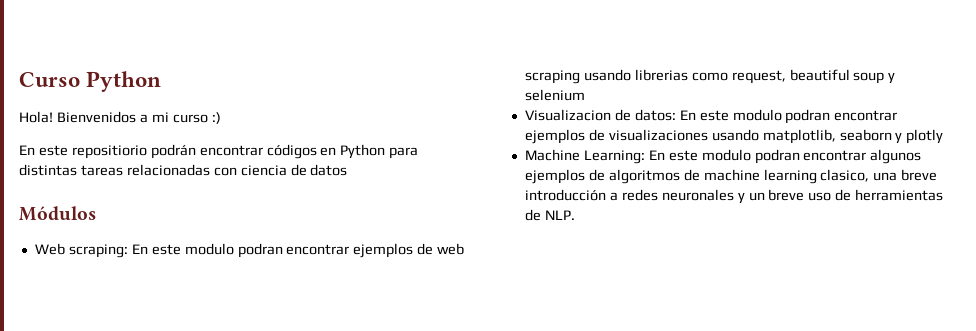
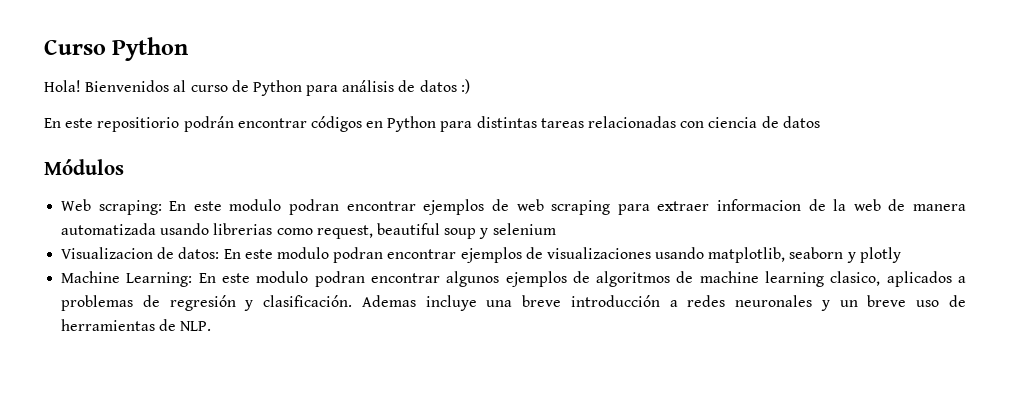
- Bienvenidos a mi curso :)
+ Bienvenidos al curso de Python para análisis de datos :)
- Web scraping: En este modulo podran encontrar ejemplos de web scraping usando librerias como request, beautiful soup y selenium
+ Web scraping: En este modulo podran encontrar ejemplos de web scraping para extraer informacion de la web de manera automatizada usando librerias como request, beautiful soup y selenium
- Machine Learning: En este modulo podran encontrar algunos ejemplos de algoritmos de machine learning clasico, una breve introducción a redes neuronales y un breve uso de herramientas de NLP.
+ Machine Learning: En este modulo podran encontrar algunos ejemplos de algoritmos de machine learning clasico, aplicados a problemas de regresión y clasificación. Ademas incluye una breve introducción a redes neuronales y un breve uso de herramientas de NLP.

